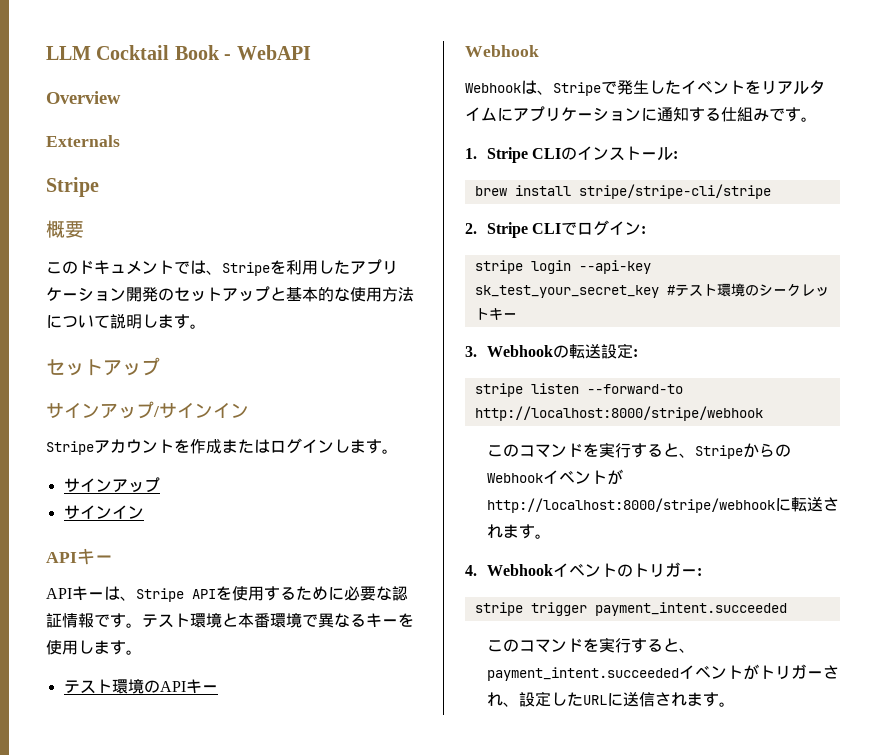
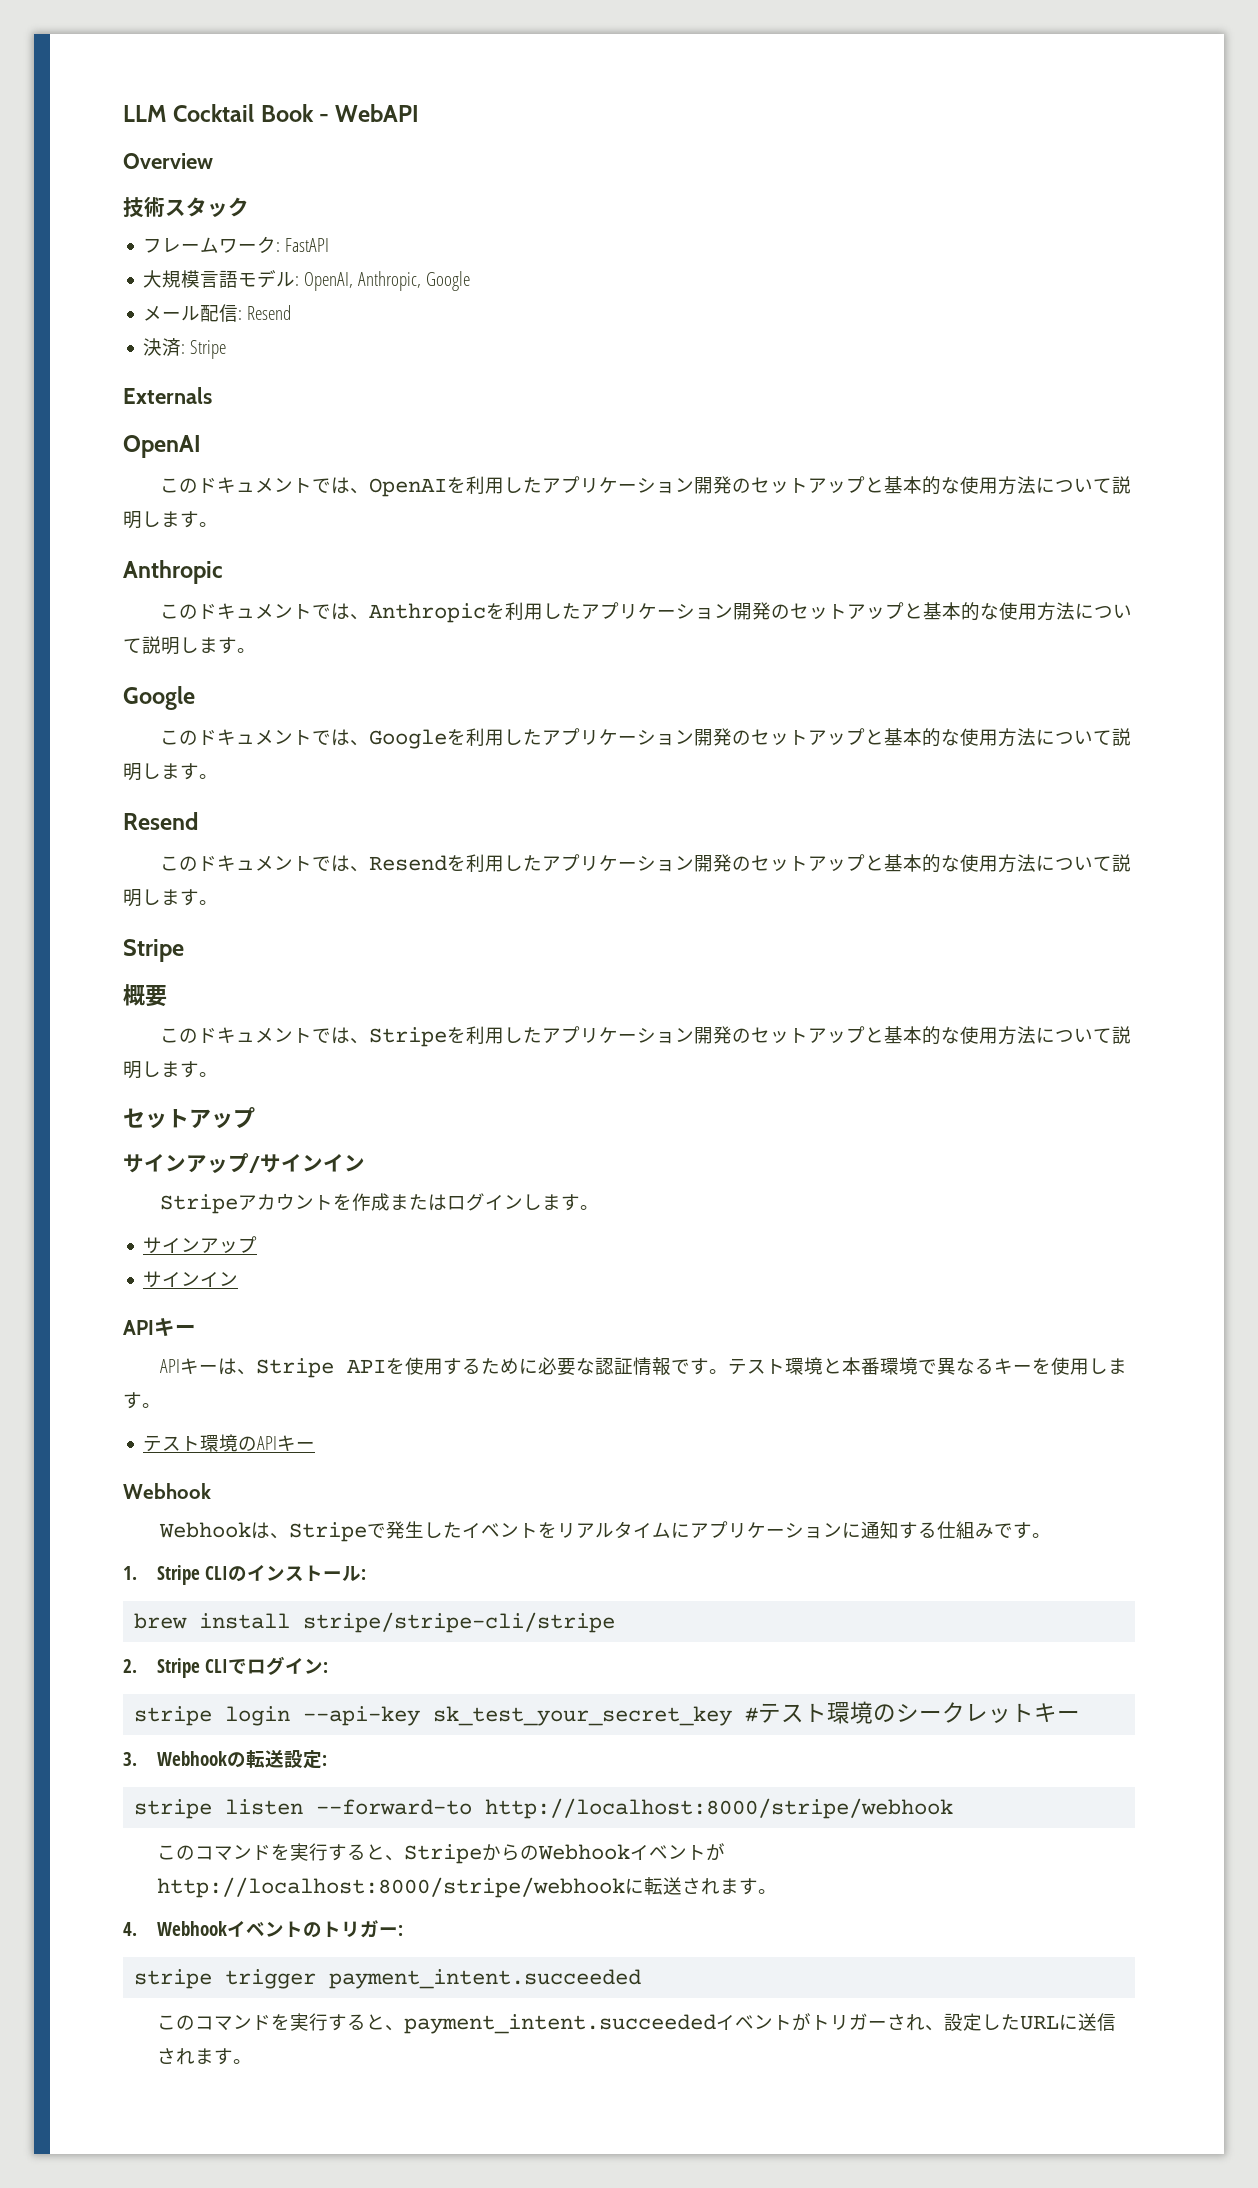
+ 技術スタック
+ フレームワーク: FastAPI
+ 大規模言語モデル: OpenAI, Anthropic, Google
+ メール配信: Resend
+ 決済: Stripe
  Externals
+ OpenAI
+ このドキュメントでは、OpenAIを利用したアプリケーション開発のセットアップと基本的な使用方法について説明します。
+ Anthropic
+ このドキュメントでは、Anthropicを利用したアプリケーション開発のセットアップと基本的な使用方法について説明します。
+ Google
+ このドキュメントでは、Googleを利用したアプリケーション開発のセットアップと基本的な使用方法について説明します。
+ Resend
+ このドキュメントでは、Resendを利用したアプリケーション開発のセットアップと基本的な使用方法について説明します。

